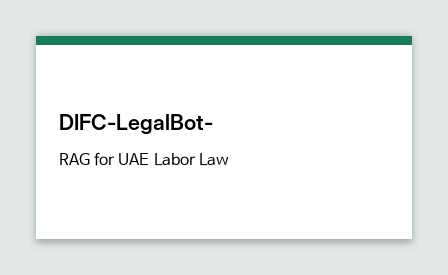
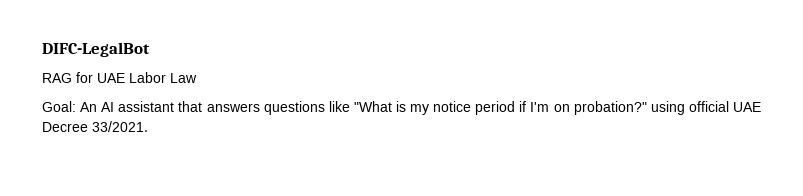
- DIFC-LegalBot-
+ DIFC-LegalBot
+ Goal: An AI assistant that answers questions like "What is my notice period if I'm on probation?" using official UAE Decree 33/2021.

